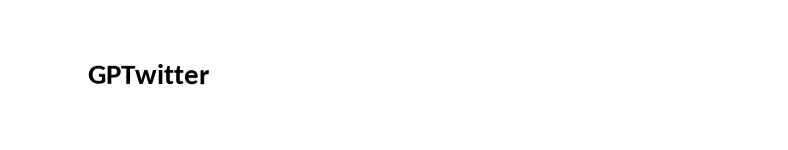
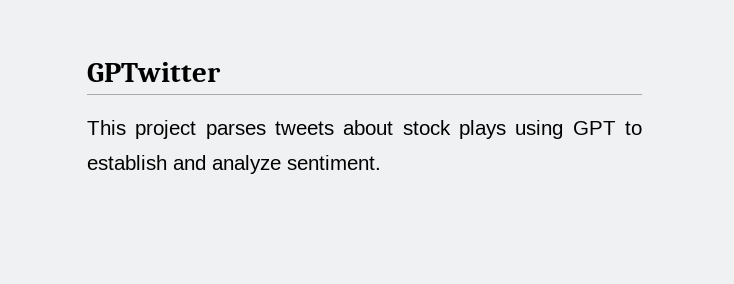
+ This project parses tweets about stock plays using GPT to establish and analyze sentiment.

